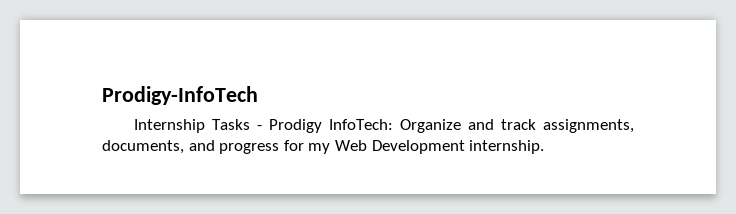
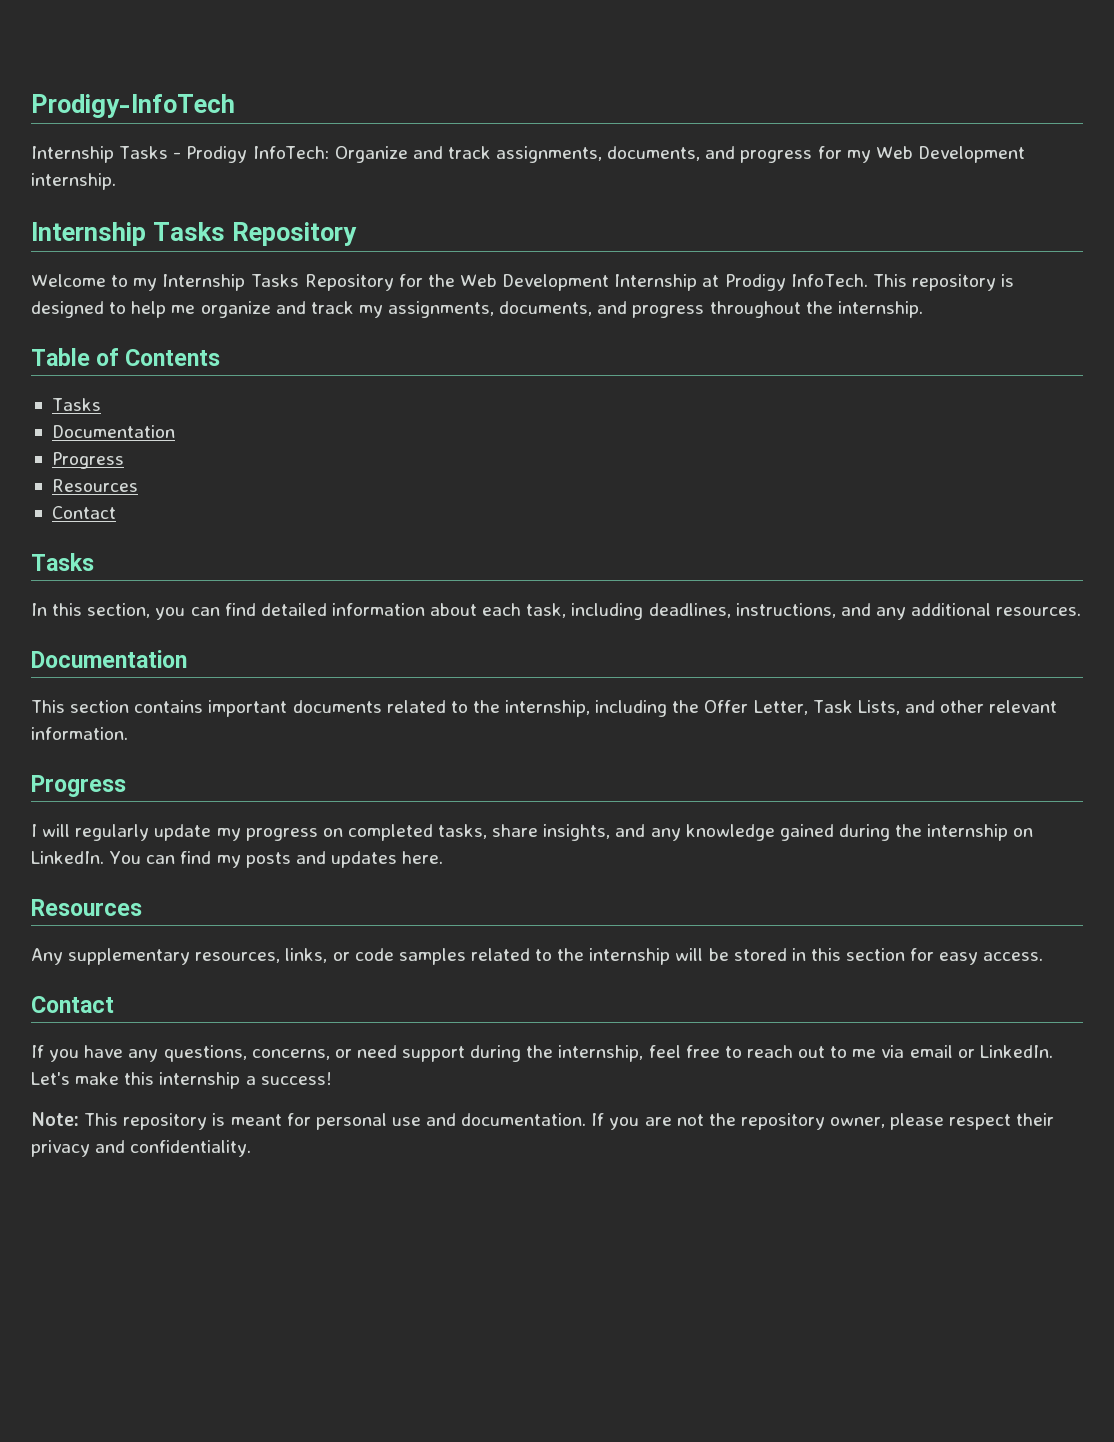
  Internship Tasks - Prodigy InfoTech: Organize and track assignments, documents, and progress for my Web Development internship.
+ Internship Tasks Repository
+ Welcome to my Internship Tasks Repository for the Web Development Internship at Prodigy InfoTech. This repository is designed to help me organize and track my assignments, documents, and progress throughout the internship.
+ Table of Contents
+ Tasks
+ Documentation
+ Progress
+ Resources
+ Contact
+ Tasks
+ In this section, you can find detailed information about each task, including deadlines, instructions, and any additional resources.
+ Documentation
+ This section contains important documents related to the internship, including the Offer Letter, Task Lists, and other relevant information.
+ Progress
+ I will regularly update my progress on completed tasks, share insights, and any knowledge gained during the internship on LinkedIn. You can find my posts and updates here.
+ Resources
+ Any supplementary resources, links, or code samples related to the internship will be stored in this section for easy access.
+ Contact
+ If you have any questions, concerns, or need support during the internship, feel free to reach out to me via email or LinkedIn. Let's make this internship a success!
+ Note: This repository is meant for personal use and documentation. If you are not the repository owner, please respect their privacy and confidentiality.

